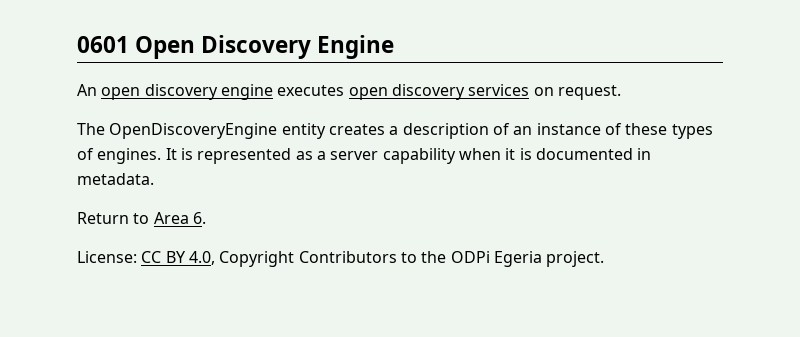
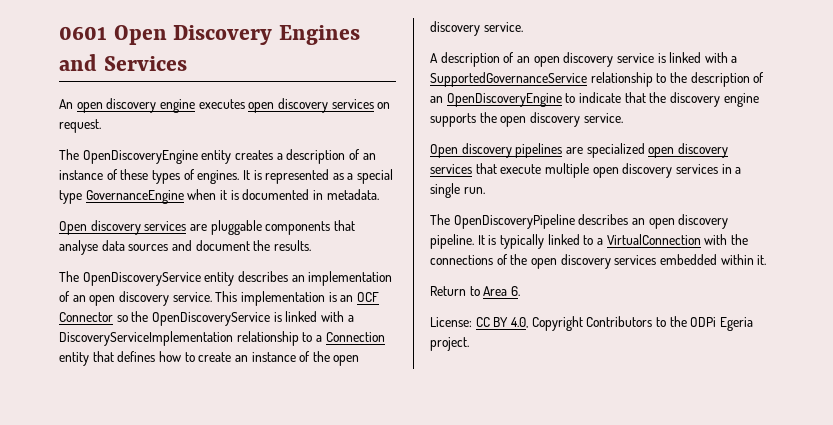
- 0601 Open Discovery Engine
+ 0601 Open Discovery Engines and Services
- It is represented as a server capability when it is documented in metadata.
+ It is represented as a special type GovernanceEngine when it is documented in metadata.
+ Open discovery services are pluggable components that analyse data sources and document the results.
+ The OpenDiscoveryService entity describes an implementation of an open discovery service. This implementation is an OCF Connector so the OpenDiscoveryService is linked with a DiscoveryServiceImplementation relationship to a Connection entity that defines how to create an instance of the open discovery service.
+ A description of an open discovery service is linked with a SupportedGovernanceService relationship to the description of an OpenDiscoveryEngine to indicate that the discovery engine supports the open discovery service.
+ Open discovery pipelines are specialized open discovery services that execute multiple open discovery services in a single run.
+ The OpenDiscoveryPipeline describes an open discovery pipeline. It is typically linked to a VirtualConnection with the connections of the open discovery services embedded within it.

